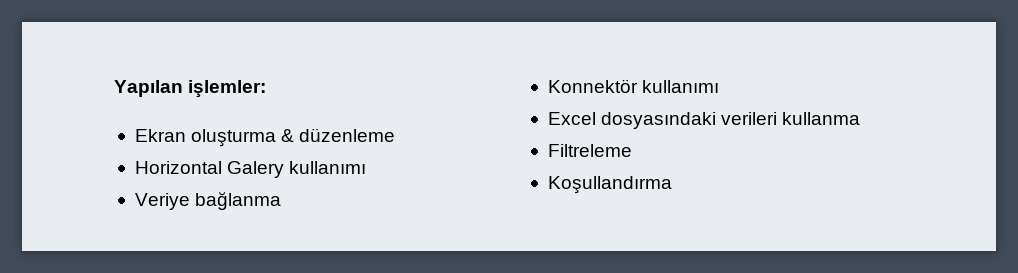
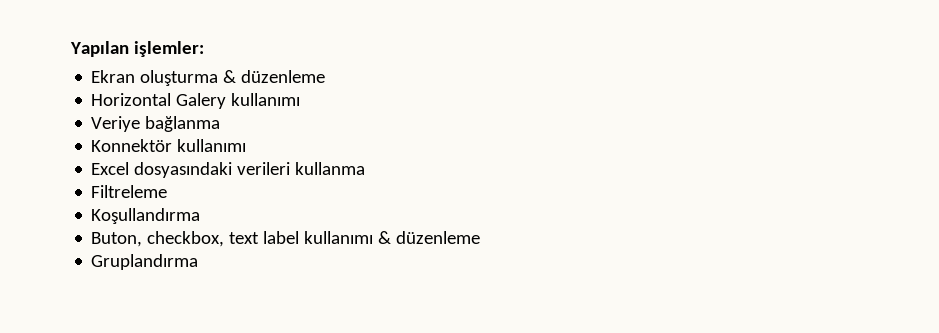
+ Buton, checkbox, text label kullanımı & düzenleme
+ Gruplandırma

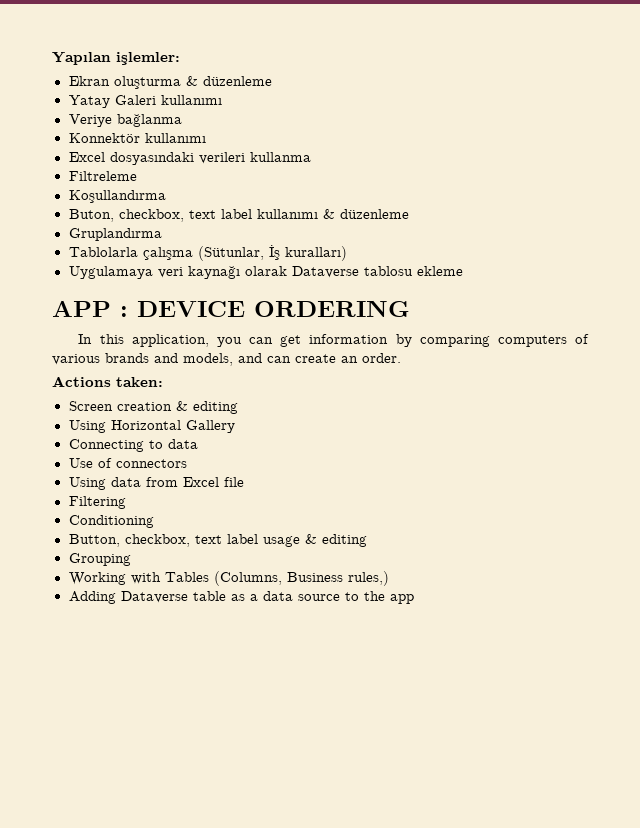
- Horizontal Galery kullanımı
+ Yatay Galeri kullanımı
+ Tablolarla çalışma (Sütunlar, İş kuralları)
+ Uygulamaya veri kaynağı olarak Dataverse tablosu ekleme
+ APP : DEVICE ORDERING
+ In this application, you can get information by comparing computers of various brands and models, and can create an order.
+ Actions taken:
+ Screen creation & editing
+ Using Horizontal Gallery
+ Connecting to data
+ Use of connectors
+ Using data from Excel file
+ Filtering
+ Conditioning
+ Button, checkbox, text label usage & editing
+ Grouping
+ Working with Tables (Columns, Business rules,)
+ Adding Dataverse table as a data source to the app

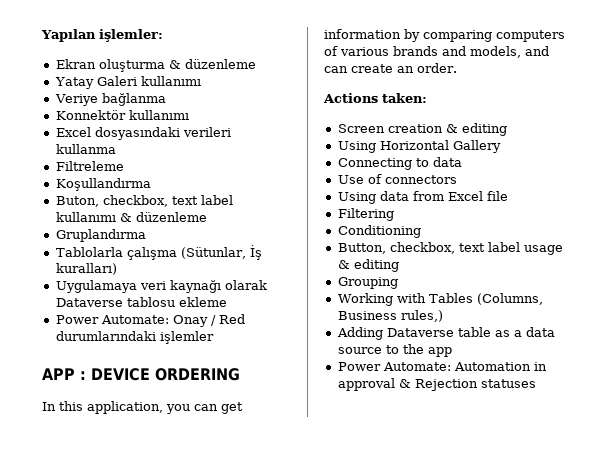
+ Power Automate: Onay / Red durumlarındaki işlemler
+ Power Automate: Automation in approval & Rejection statuses

